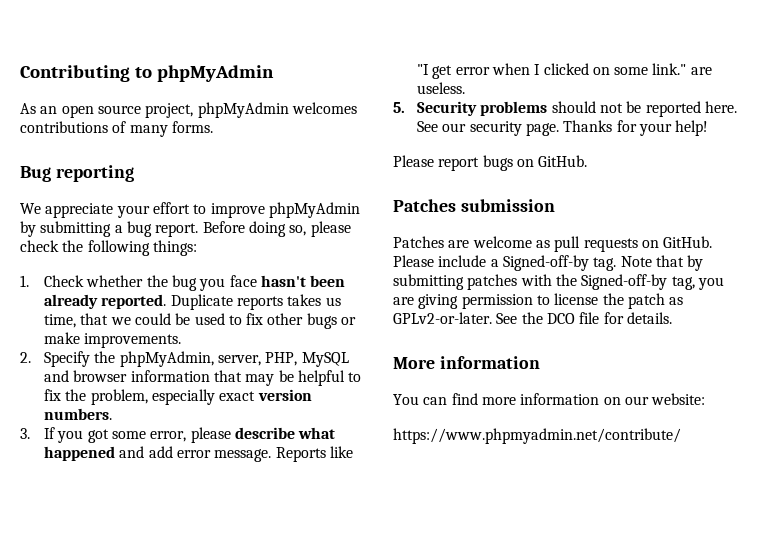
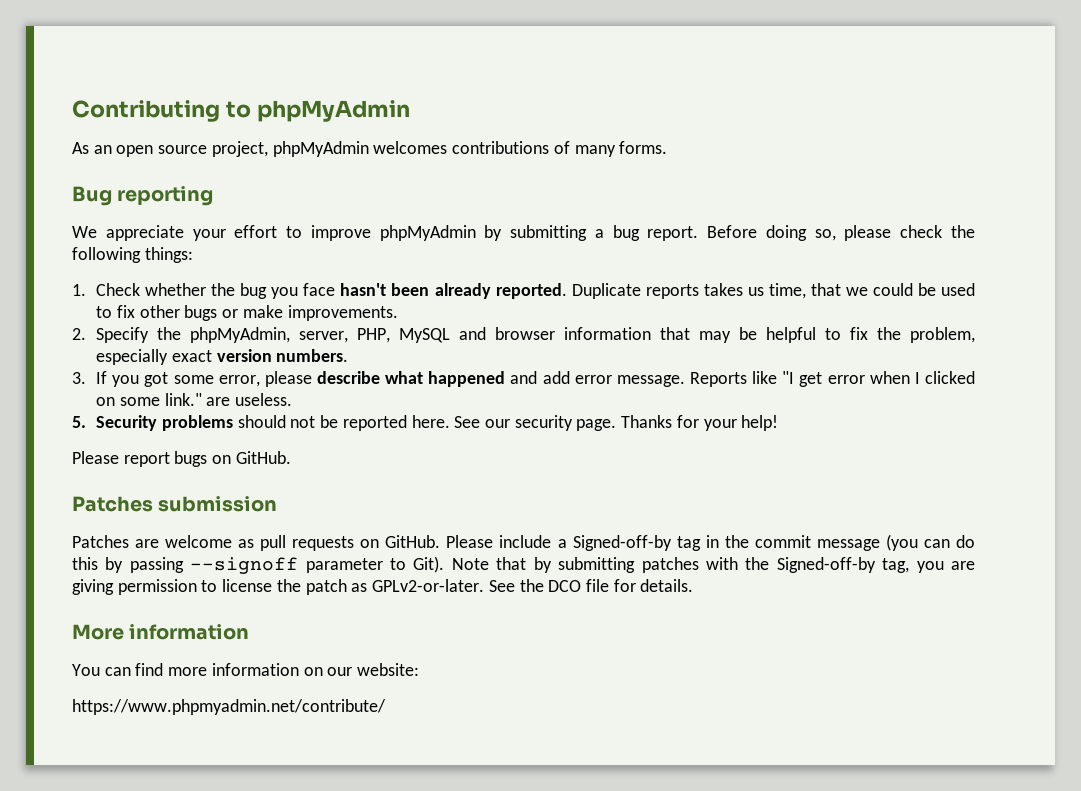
- Please include a Signed-off-by tag.
+ Please include a Signed-off-by tag in the commit message (you can do this by passing --signoff parameter to Git).

